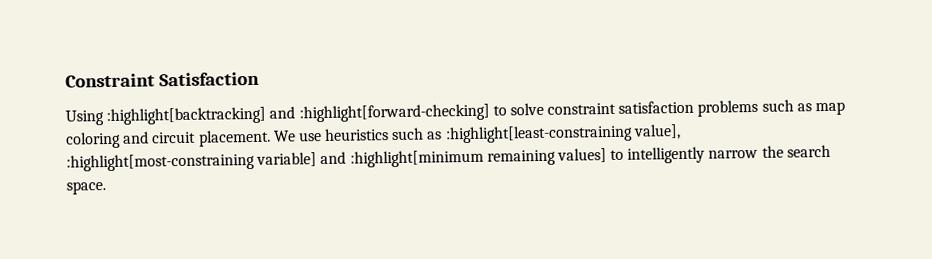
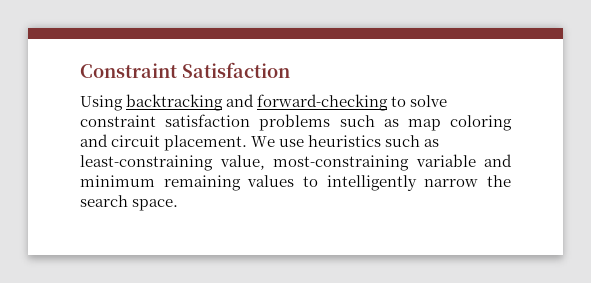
- Using :highlight[backtracking] and :highlight[forward-checking] to solve constraint satisfaction problems such as map coloring and circuit placement.
+ Using backtracking and forward-checking to solve constraint satisfaction problems such as map coloring and circuit placement.
- We use heuristics such as :highlight[least-constraining value], :highlight[most-constraining variable] and :highlight[minimum remaining values] to intelligently narrow the search space.
+ We use heuristics such as least-constraining value, most-constraining variable and minimum remaining values to intelligently narrow the search space.

